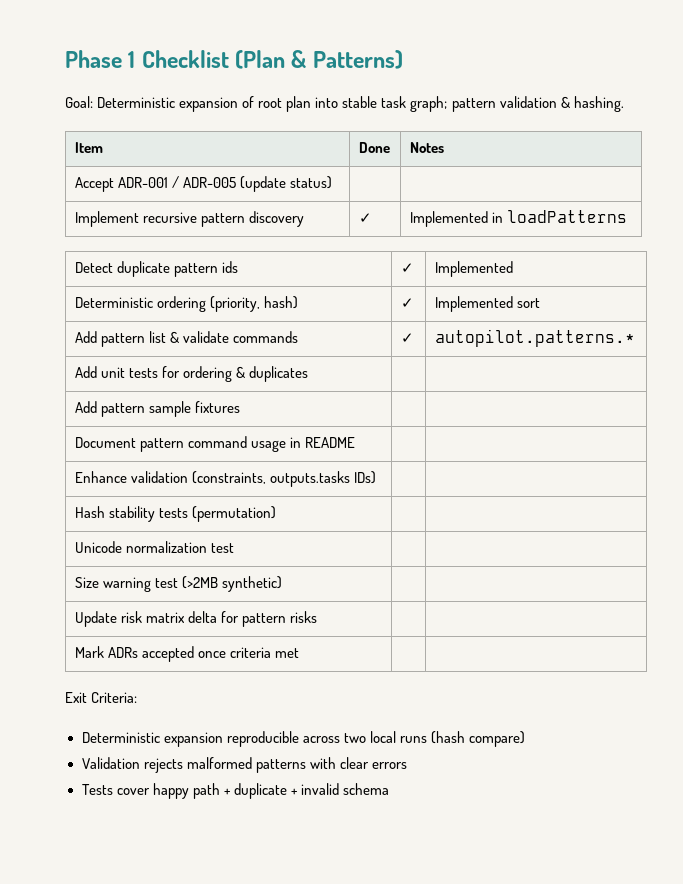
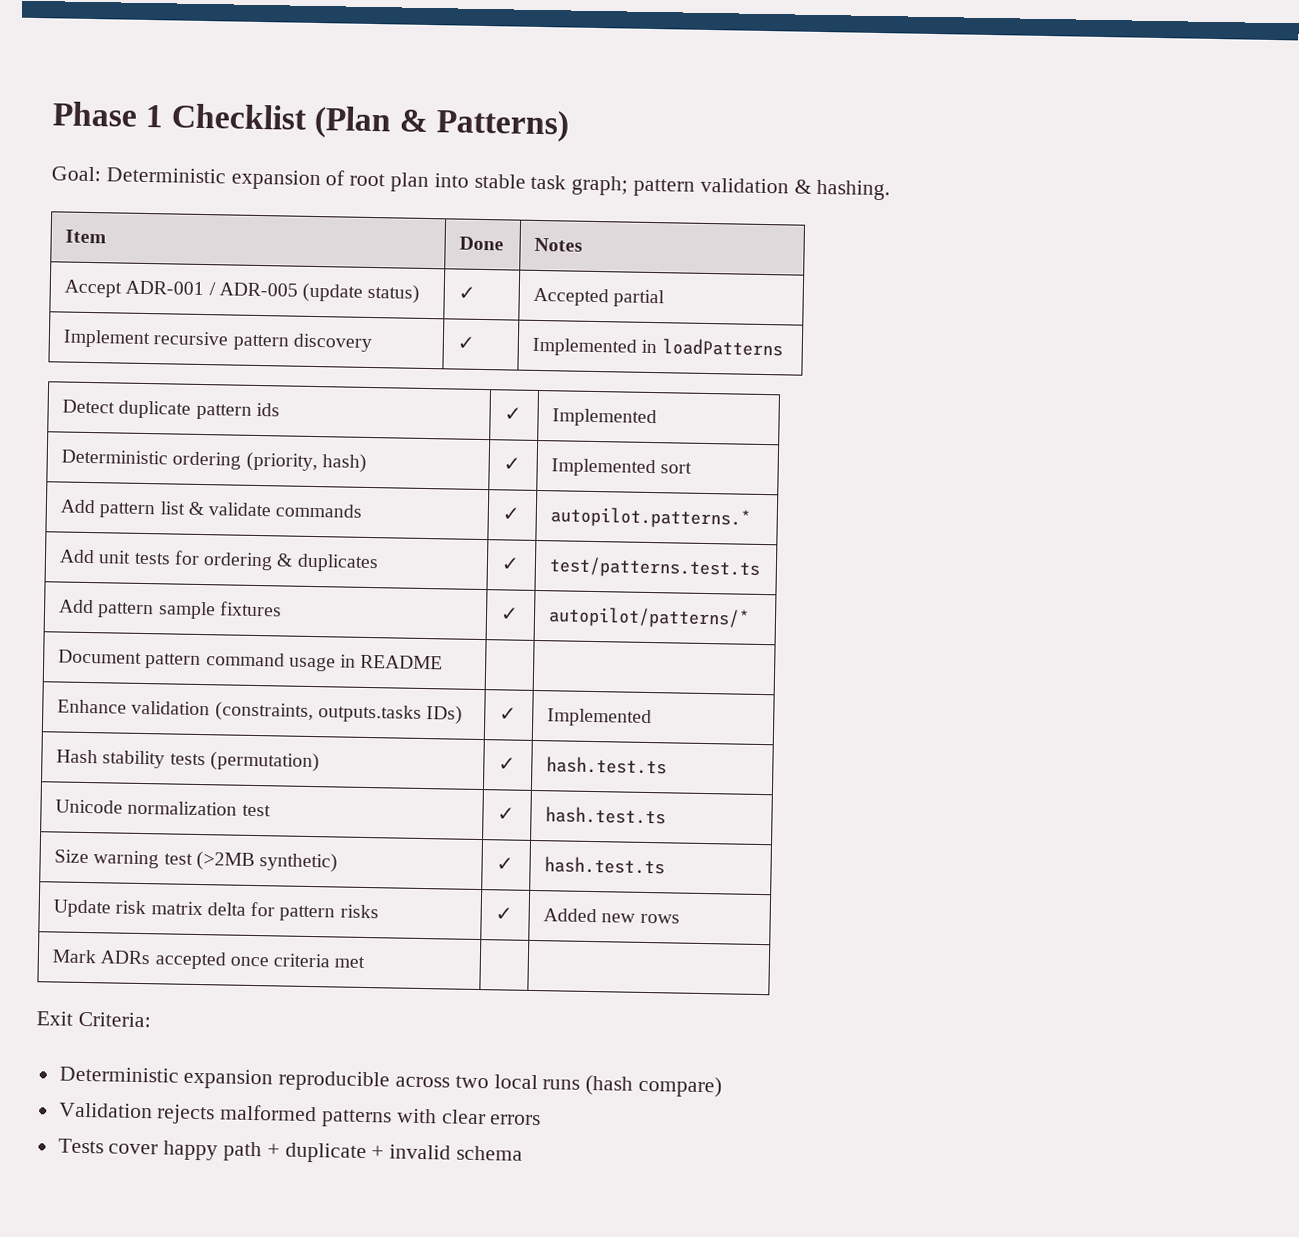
- Accept ADR-001 / ADR-005 (update status) | |
+ Accept ADR-001 / ADR-005 (update status) | ✓ | Accepted partial
- Add unit tests for ordering & duplicates | |
+ Add unit tests for ordering & duplicates | ✓ | test/patterns.test.ts
- Add pattern sample fixtures | |
+ Add pattern sample fixtures | ✓ | autopilot/patterns/*
- Enhance validation (constraints, outputs.tasks IDs) | |
+ Enhance validation (constraints, outputs.tasks IDs) | ✓ | Implemented
- Hash stability tests (permutation) | |
+ Hash stability tests (permutation) | ✓ | hash.test.ts
- Unicode normalization test | |
+ Unicode normalization test | ✓ | hash.test.ts
- Size warning test (>2MB synthetic) | |
+ Size warning test (>2MB synthetic) | ✓ | hash.test.ts
- Update risk matrix delta for pattern risks | |
+ Update risk matrix delta for pattern risks | ✓ | Added new rows

